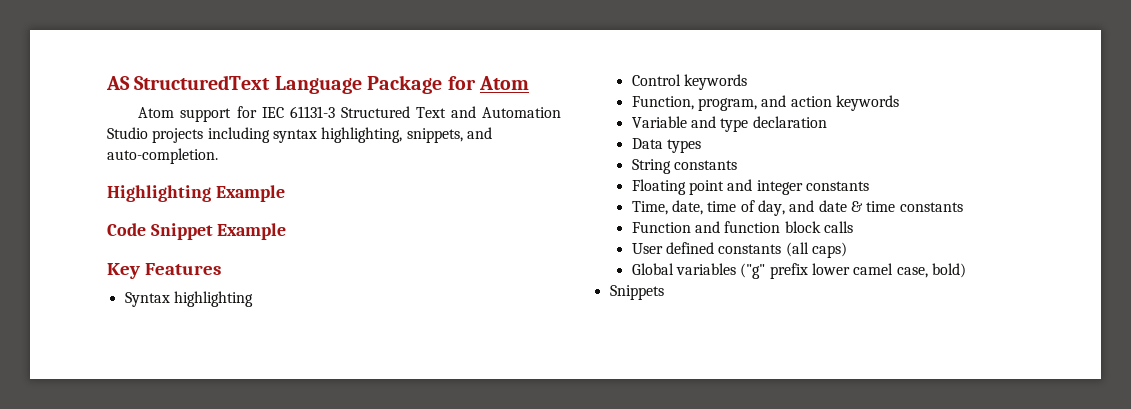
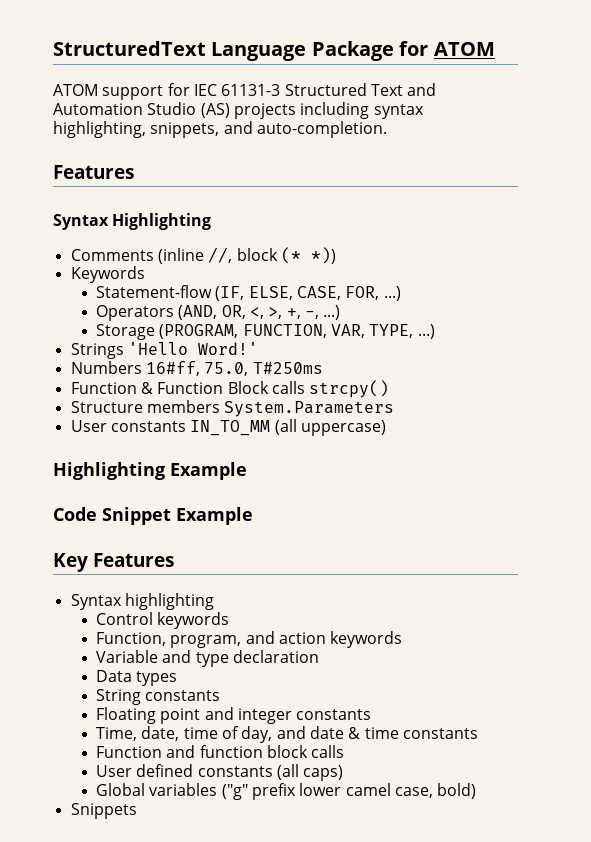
- AS StructuredText Language Package for Atom
- Atom support for IEC 61131-3 Structured Text and Automation Studio projects including syntax highlighting, snippets, and auto-completion.
+ StructuredText Language Package for ATOM
+ ATOM support for IEC 61131-3 Structured Text and Automation Studio (AS) projects including syntax highlighting, snippets, and auto-completion.
+ Features
+ Syntax Highlighting
+ Comments (inline //, block (* *))
+ Keywords
+ Statement-flow (IF, ELSE, CASE, FOR, ...)
+ Operators (AND, OR, <, >, +, -, ...)
+ Storage (PROGRAM, FUNCTION, VAR, TYPE, ...)
+ Strings 'Hello Word!'
+ Numbers 16#ff, 75.0, T#250ms
+ Function & Function Block calls strcpy()
+ Structure members System.Parameters
+ User constants IN_TO_MM (all uppercase)

